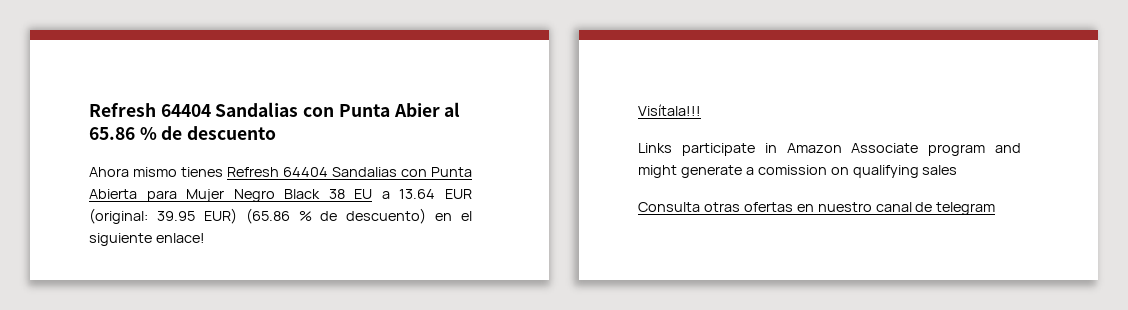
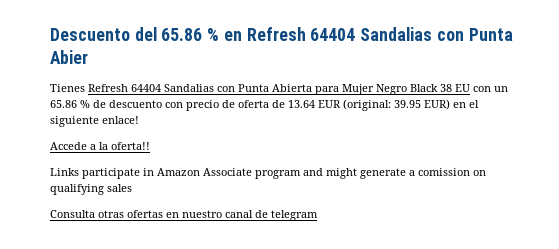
- Refresh 64404 Sandalias con Punta Abier al 65.86 % de descuento
- Ahora mismo tienes Refresh 64404 Sandalias con Punta Abierta para Mujer Negro Black 38 EU a 13.64 EUR (original: 39.95 EUR) (65.86 % de descuento) en el siguiente enlace!
+ Descuento del 65.86 % en Refresh 64404 Sandalias con Punta Abier
+ Tienes Refresh 64404 Sandalias con Punta Abierta para Mujer Negro Black 38 EU con un 65.86 % de descuento con precio de oferta de 13.64 EUR (original: 39.95 EUR) en el siguiente enlace!
- Visítala!!!
+ Accede a la oferta!!

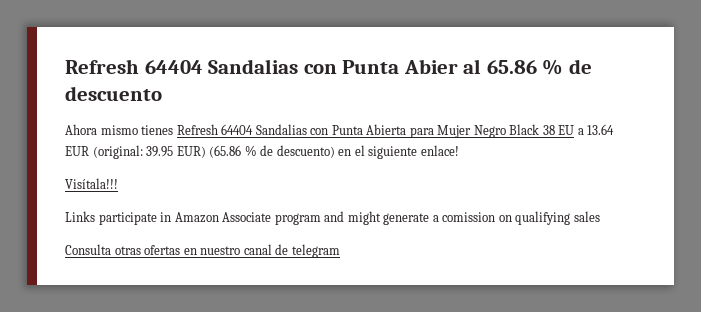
- Descuento del 65.86 % en Refresh 64404 Sandalias con Punta Abier
- Tienes Refresh 64404 Sandalias con Punta Abierta para Mujer Negro Black 38 EU con un 65.86 % de descuento con precio de oferta de 13.64 EUR (original: 39.95 EUR) en el siguiente enlace!
+ Refresh 64404 Sandalias con Punta Abier al 65.86 % de descuento
+ Ahora mismo tienes Refresh 64404 Sandalias con Punta Abierta para Mujer Negro Black 38 EU a 13.64 EUR (original: 39.95 EUR) (65.86 % de descuento) en el siguiente enlace!
- Accede a la oferta!!
+ Visítala!!!

